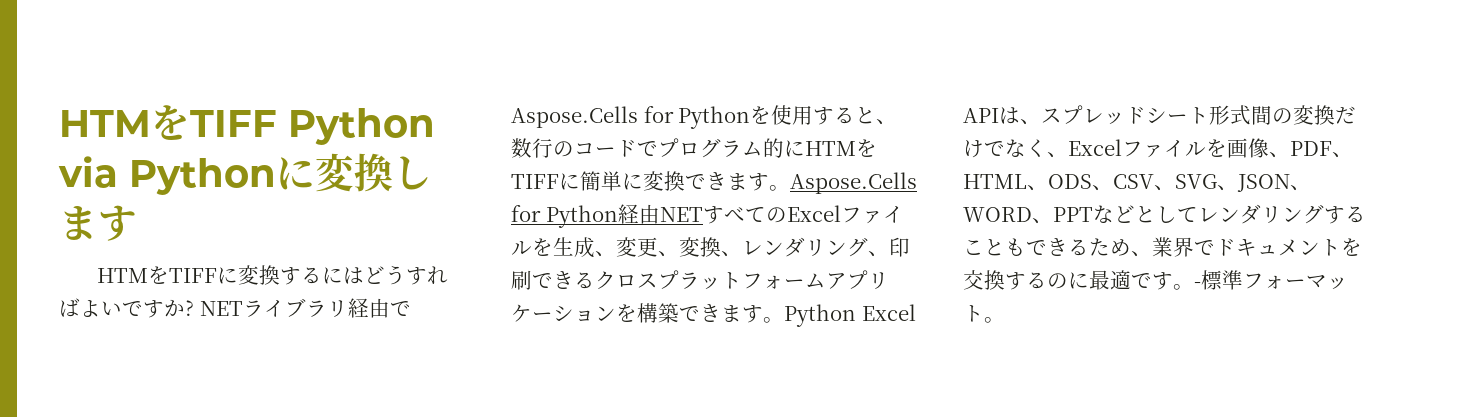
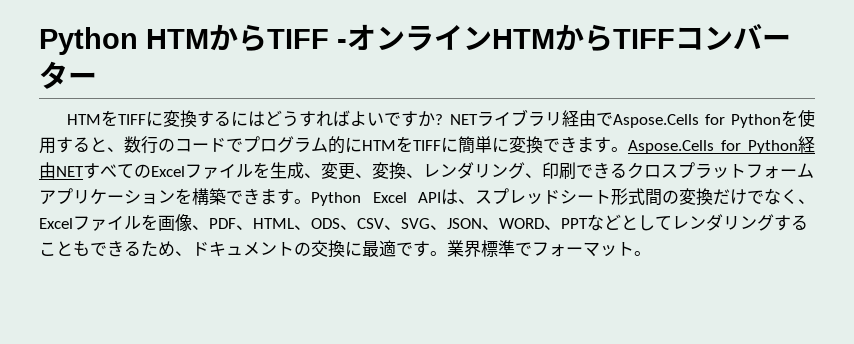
- HTMをTIFF Python via Pythonに変換します
+ Python HTMからTIFF -オンラインHTMからTIFFコンバーター
- Python Excel APIは、スプレッドシート形式間の変換だけでなく、Excelファイルを画像、PDF、HTML、ODS、CSV、SVG、JSON、WORD、PPTなどとしてレンダリングすることもできるため、業界でドキュメントを交換するのに最適です。
+ Python Excel APIは、スプレッドシート形式間の変換だけでなく、Excelファイルを画像、PDF、HTML、ODS、CSV、SVG、JSON、WORD、PPTなどとしてレンダリングすることもできるため、ドキュメントの交換に最適です。
- -標準フォーマット。
+ 業界標準でフォーマット。

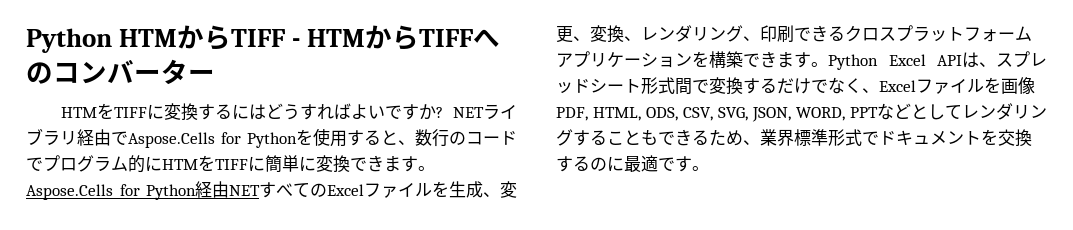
- Python HTMからTIFF -オンラインHTMからTIFFコンバーター
+ Python HTMからTIFF - HTMからTIFFへのコンバーター
- Python Excel APIは、スプレッドシート形式間の変換だけでなく、Excelファイルを画像、PDF、HTML、ODS、CSV、SVG、JSON、WORD、PPTなどとしてレンダリングすることもできるため、ドキュメントの交換に最適です。業界標準でフォーマット。
+ Python Excel APIは、スプレッドシート形式間で変換するだけでなく、Excelファイルを画像PDF, HTML, ODS, CSV, SVG, JSON, WORD, PPTなどとしてレンダリングすることもできるため、業界標準形式でドキュメントを交換するのに最適です。

